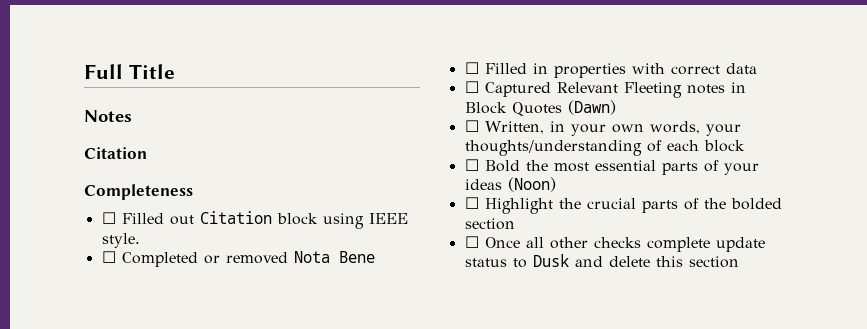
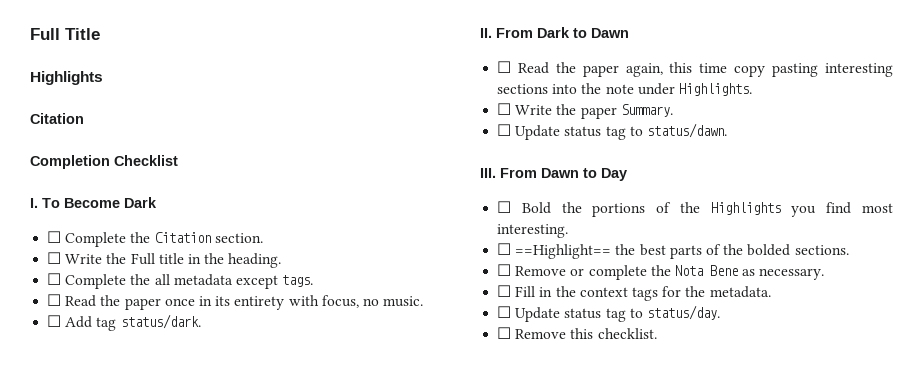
  Full Title
- Notes
+ Highlights
- Completeness
- ☐ Filled out Citation block using IEEE style.
- ☐ Completed or removed Nota Bene
- ☐ Filled in properties with correct data
- ☐ Captured Relevant Fleeting notes in Block Quotes (Dawn)
- ☐ Written, in your own words, your thoughts/understanding of each block
- ☐ Bold the most essential parts of your ideas (Noon)
- ☐ Highlight the crucial parts of the bolded section
- ☐ Once all other checks complete update status to Dusk and delete this section
+ Completion Checklist
+ I. To Become Dark
+ ☐ Complete the Citation section.
+ ☐ Write the Full title in the heading.
+ ☐ Complete the all metadata except tags.
+ ☐ Read the paper once in its entirety with focus, no music.
+ ☐ Add tag status/dark.
+ II. From Dark to Dawn
+ ☐ Read the paper again, this time copy pasting interesting sections into the note under Highlights.
+ ☐ Write the paper Summary.
+ ☐ Update status tag to status/dawn.
+ III. From Dawn to Day
+ ☐ Bold the portions of the Highlights you find most interesting.
+ ☐ ==Highlight== the best parts of the bolded sections.
+ ☐ Remove or complete the Nota Bene as necessary.
+ ☐ Fill in the context tags for the metadata.
+ ☐ Update status tag to status/day.
+ ☐ Remove this checklist.

